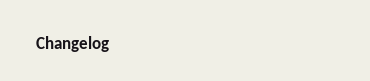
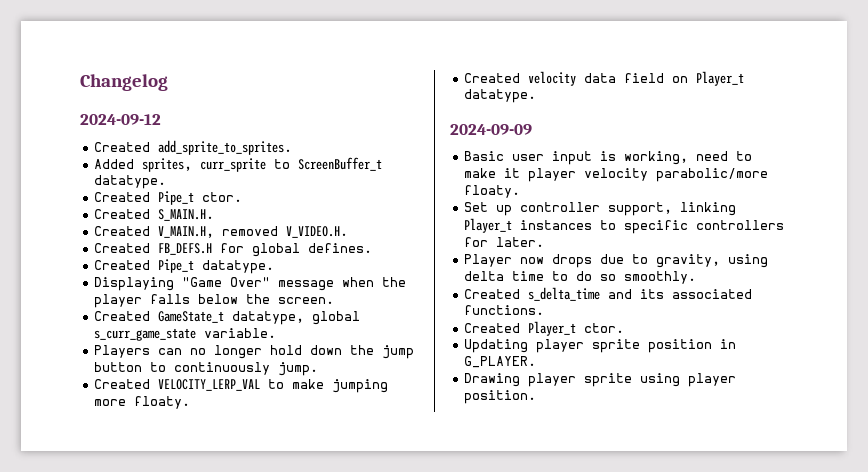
+ 2024-09-12
+ Created add_sprite_to_sprites.
+ Added sprites, curr_sprite to ScreenBuffer_t datatype.
+ Created Pipe_t ctor.
+ Created S_MAIN.H.
+ Created V_MAIN.H, removed V_VIDEO.H.
+ Created FB_DEFS.H for global defines.
+ Created Pipe_t datatype.
+ Displaying "Game Over" message when the player falls below the screen.
+ Created GameState_t datatype, global s_curr_game_state variable.
+ Players can no longer hold down the jump button to continuously jump.
+ Created VELOCITY_LERP_VAL to make jumping more floaty.
+ Created velocity data field on Player_t datatype.
+ 2024-09-09
+ Basic user input is working, need to make it player velocity parabolic/more floaty.
+ Set up controller support, linking Player_t instances to specific controllers for later.
+ Player now drops due to gravity, using delta time to do so smoothly.
+ Created s_delta_time and its associated functions.
+ Created Player_t ctor.
+ Updating player sprite position in G_PLAYER.
+ Drawing player sprite using player position.

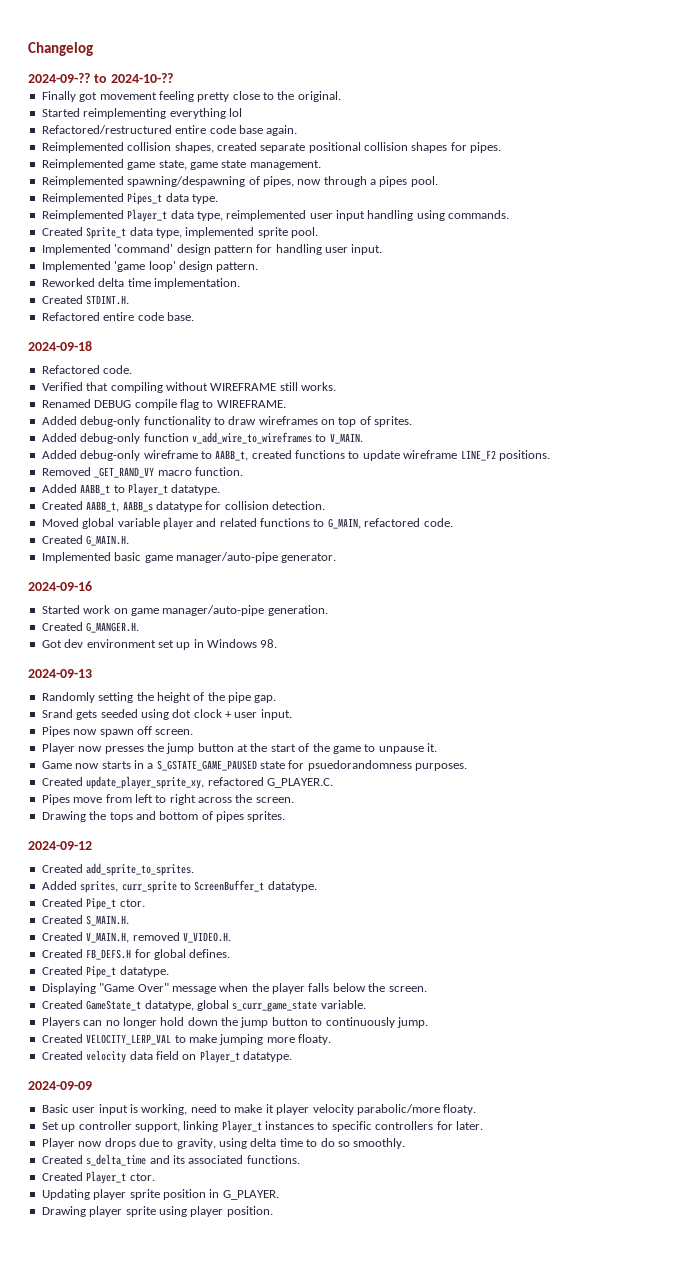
+ 2024-09-?? to 2024-10-??
+ Finally got movement feeling pretty close to the original.
+ Started reimplementing everything lol
+ Refactored/restructured entire code base again.
+ Reimplemented collision shapes, created separate positional collision shapes for pipes.
+ Reimplemented game state, game state management.
+ Reimplemented spawning/despawning of pipes, now through a pipes pool.
+ Reimplemented Pipes_t data type.
+ Reimplemented Player_t data type, reimplemented user input handling using commands.
+ Created Sprite_t data type, implemented sprite pool.
+ Implemented 'command' design pattern for handling user input.
+ Implemented 'game loop' design pattern.
+ Reworked delta time implementation.
+ Created STDINT.H.
+ Refactored entire code base.
+ 2024-09-18
+ Refactored code.
+ Verified that compiling without WIREFRAME still works.
+ Renamed DEBUG compile flag to WIREFRAME.
+ Added debug-only functionality to draw wireframes on top of sprites.
+ Added debug-only function v_add_wire_to_wireframes to V_MAIN.
+ Added debug-only wireframe to AABB_t, created functions to update wireframe LINE_F2 positions.
+ Removed _GET_RAND_VY macro function.
+ Added AABB_t to Player_t datatype.
+ Created AABB_t, AABB_s datatype for collision detection.
+ Moved global variable player and related functions to G_MAIN, refactored code.
+ Created G_MAIN.H.
+ Implemented basic game manager/auto-pipe generator.
+ 2024-09-16
+ Started work on game manager/auto-pipe generation.
+ Created G_MANGER.H.
+ Got dev environment set up in Windows 98.
+ 2024-09-13
+ Randomly setting the height of the pipe gap.
+ Srand gets seeded using dot clock + user input.
+ Pipes now spawn off screen.
+ Player now presses the jump button at the start of the game to unpause it.
+ Game now starts in a S_GSTATE_GAME_PAUSED state for psuedorandomness purposes.
+ Created update_player_sprite_xy, refactored G_PLAYER.C.
+ Pipes move from left to right across the screen.
+ Drawing the tops and bottom of pipes sprites.

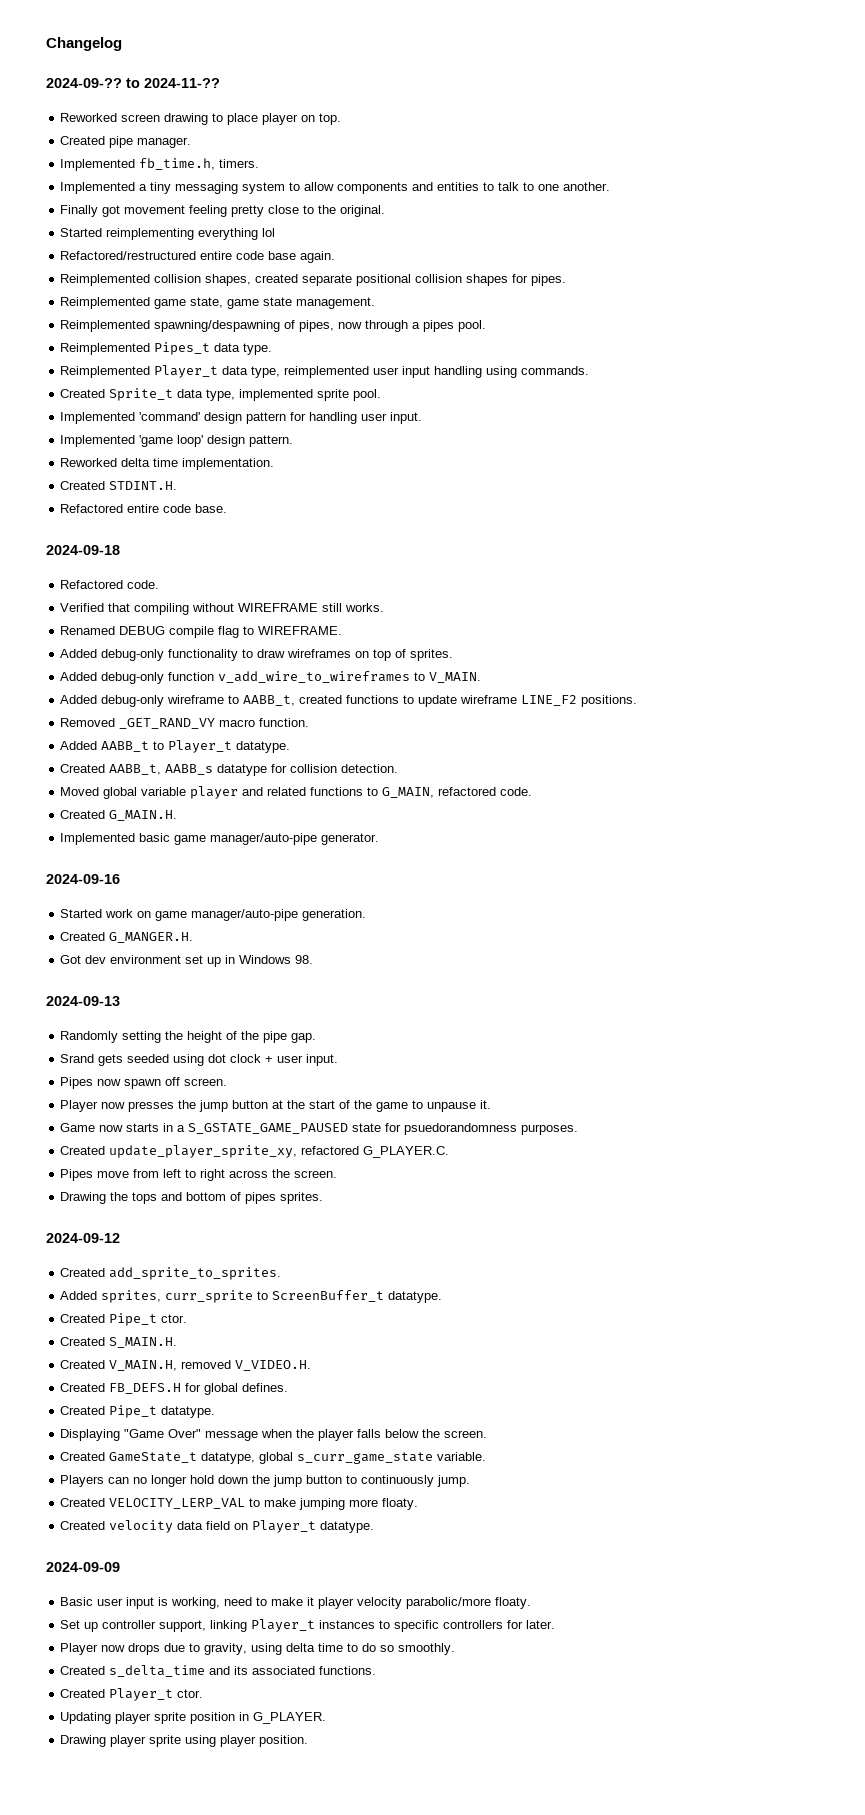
- 2024-09-?? to 2024-10-??
+ 2024-09-?? to 2024-11-??
+ Reworked screen drawing to place player on top.
+ Created pipe manager.
+ Implemented fb_time.h, timers.
+ Implemented a tiny messaging system to allow components and entities to talk to one another.

